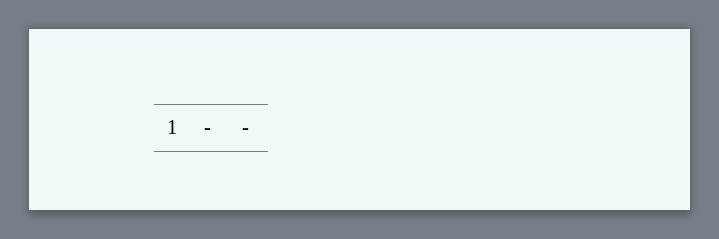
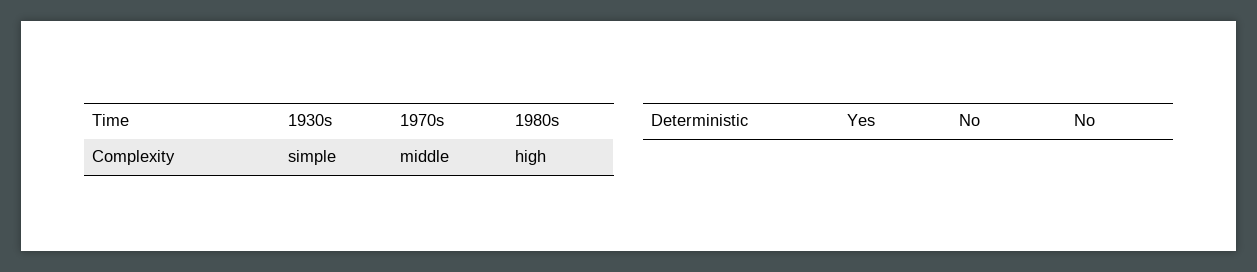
- 1 | - | -
+ Time | 1930s | 1970s | 1980s
+ Complexity | simple | middle | high
+ Deterministic | Yes | No | No

